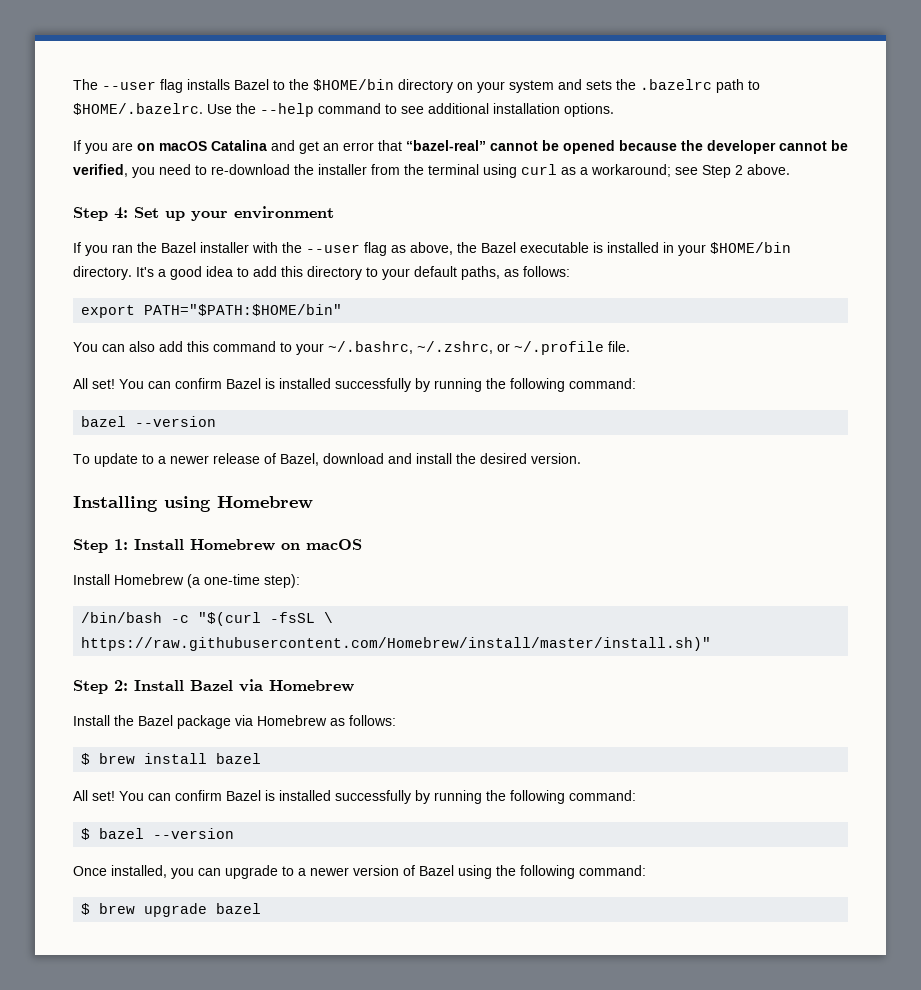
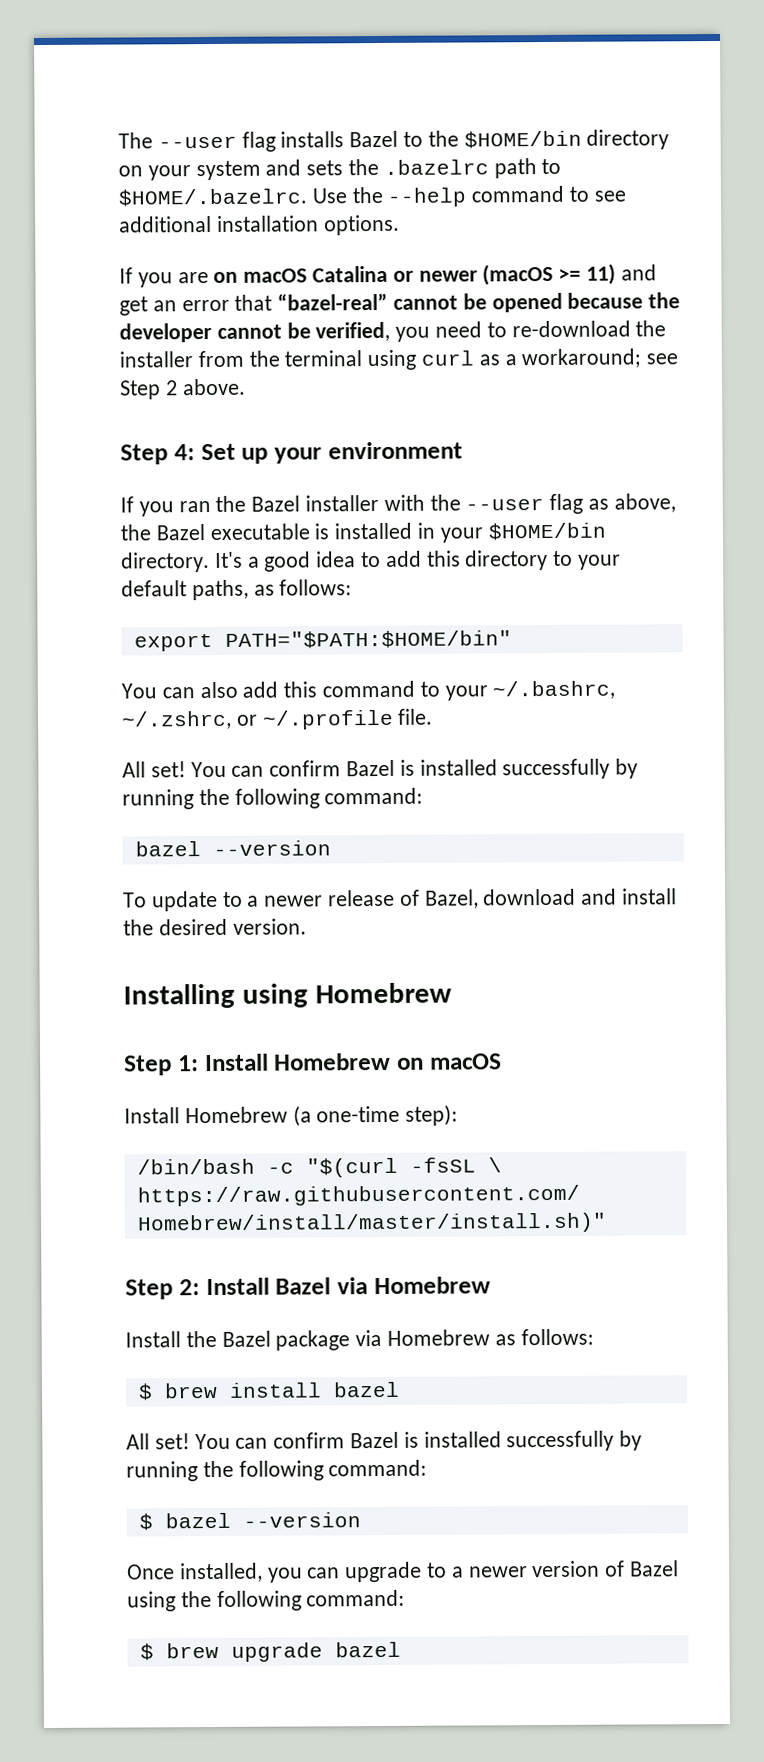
- If you are on macOS Catalina and get an error that “bazel-real” cannot be opened because the developer cannot be verified, you need to re-download the installer from the terminal using curl as a workaround; see Step 2 above.
+ If you are on macOS Catalina or newer (macOS >= 11) and get an error that “bazel-real” cannot be opened because the developer cannot be verified, you need to re-download the installer from the terminal using curl as a workaround; see Step 2 above.

